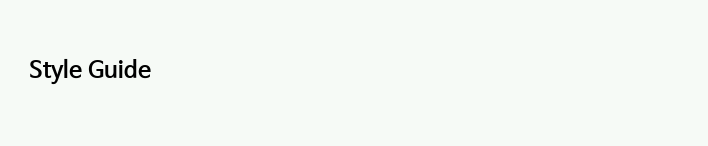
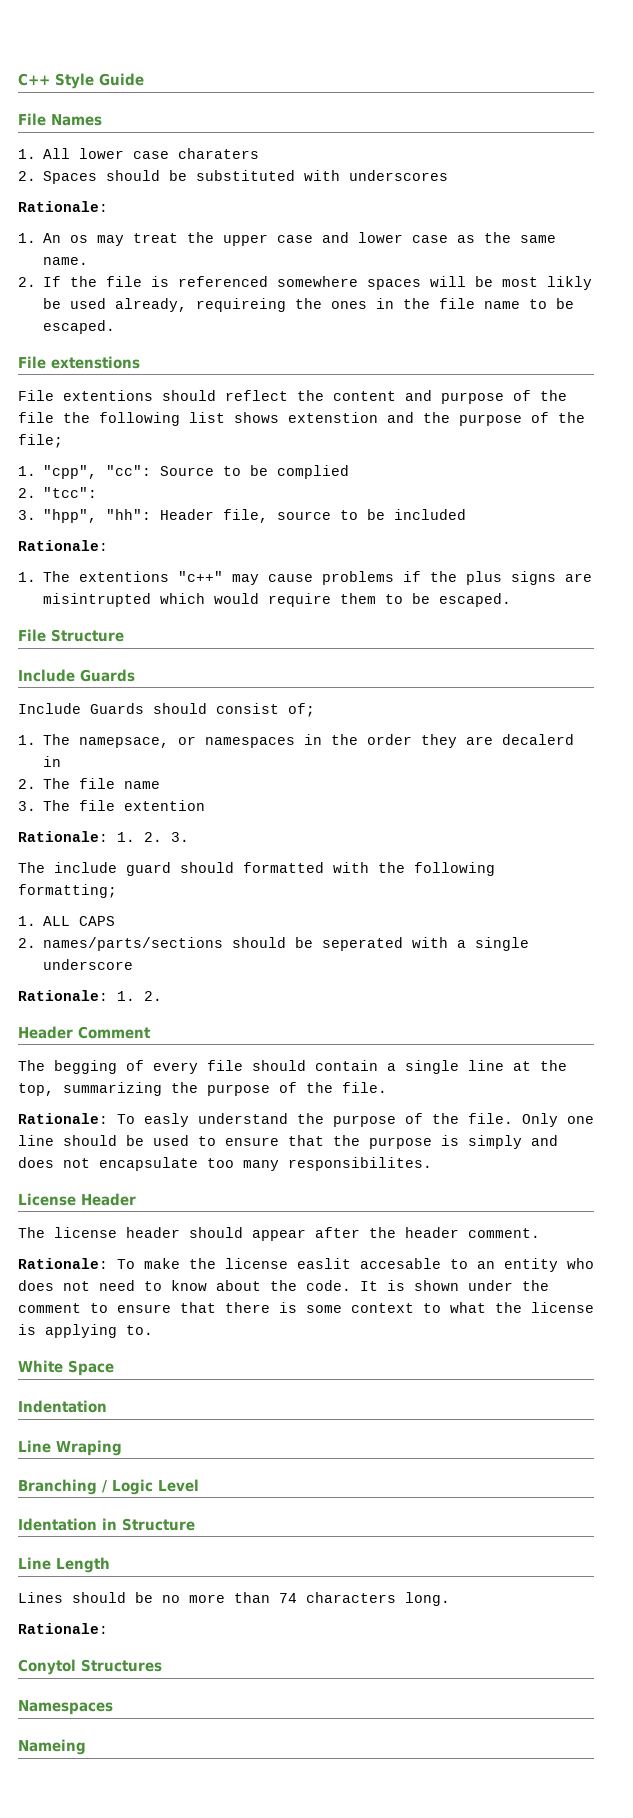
- Style Guide
+ C++ Style Guide
+ File Names
+ 1. All lower case charaters
+ 2. Spaces should be substituted with underscores
+ Rationale:
+ 1. An os may treat the upper case and lower case as the same name.
+ 2. If the file is referenced somewhere spaces will be most likly be used already, requireing the ones in the file name to be escaped.
+ File extenstions
+ File extentions should reflect the content and purpose of the file the following list shows extenstion and the purpose of the file;
+ 1. "cpp", "cc": Source to be complied
+ 2. "tcc":
+ 3. "hpp", "hh": Header file, source to be included
+ Rationale:
+ 1. The extentions "c++" may cause problems if the plus signs are misintrupted which would require them to be escaped.
+ File Structure
+ Include Guards
+ Include Guards should consist of;
+ 1. The namepsace, or namespaces in the order they are decalerd in
+ 2. The file name
+ 3. The file extention
+ Rationale: 1. 2. 3.
+ The include guard should formatted with the following formatting;
+ 1. ALL CAPS
+ 2. names/parts/sections should be seperated with a single underscore
+ Rationale: 1. 2.
+ Header Comment
+ The begging of every file should contain a single line at the top, summarizing the purpose of the file.
+ Rationale: To easly understand the purpose of the file. Only one line should be used to ensure that the purpose is simply and does not encapsulate too many responsibilites.
+ License Header
+ The license header should appear after the header comment.
+ Rationale: To make the license easlit accesable to an entity who does not need to know about the code. It is shown under the comment to ensure that there is some context to what the license is applying to.
+ White Space
+ Indentation
+ Line Wraping
+ Branching / Logic Level
+ Identation in Structure
+ Line Length
+ Lines should be no more than 74 characters long.
+ Rationale:
+ Conytol Structures
+ Namespaces
+ Nameing

